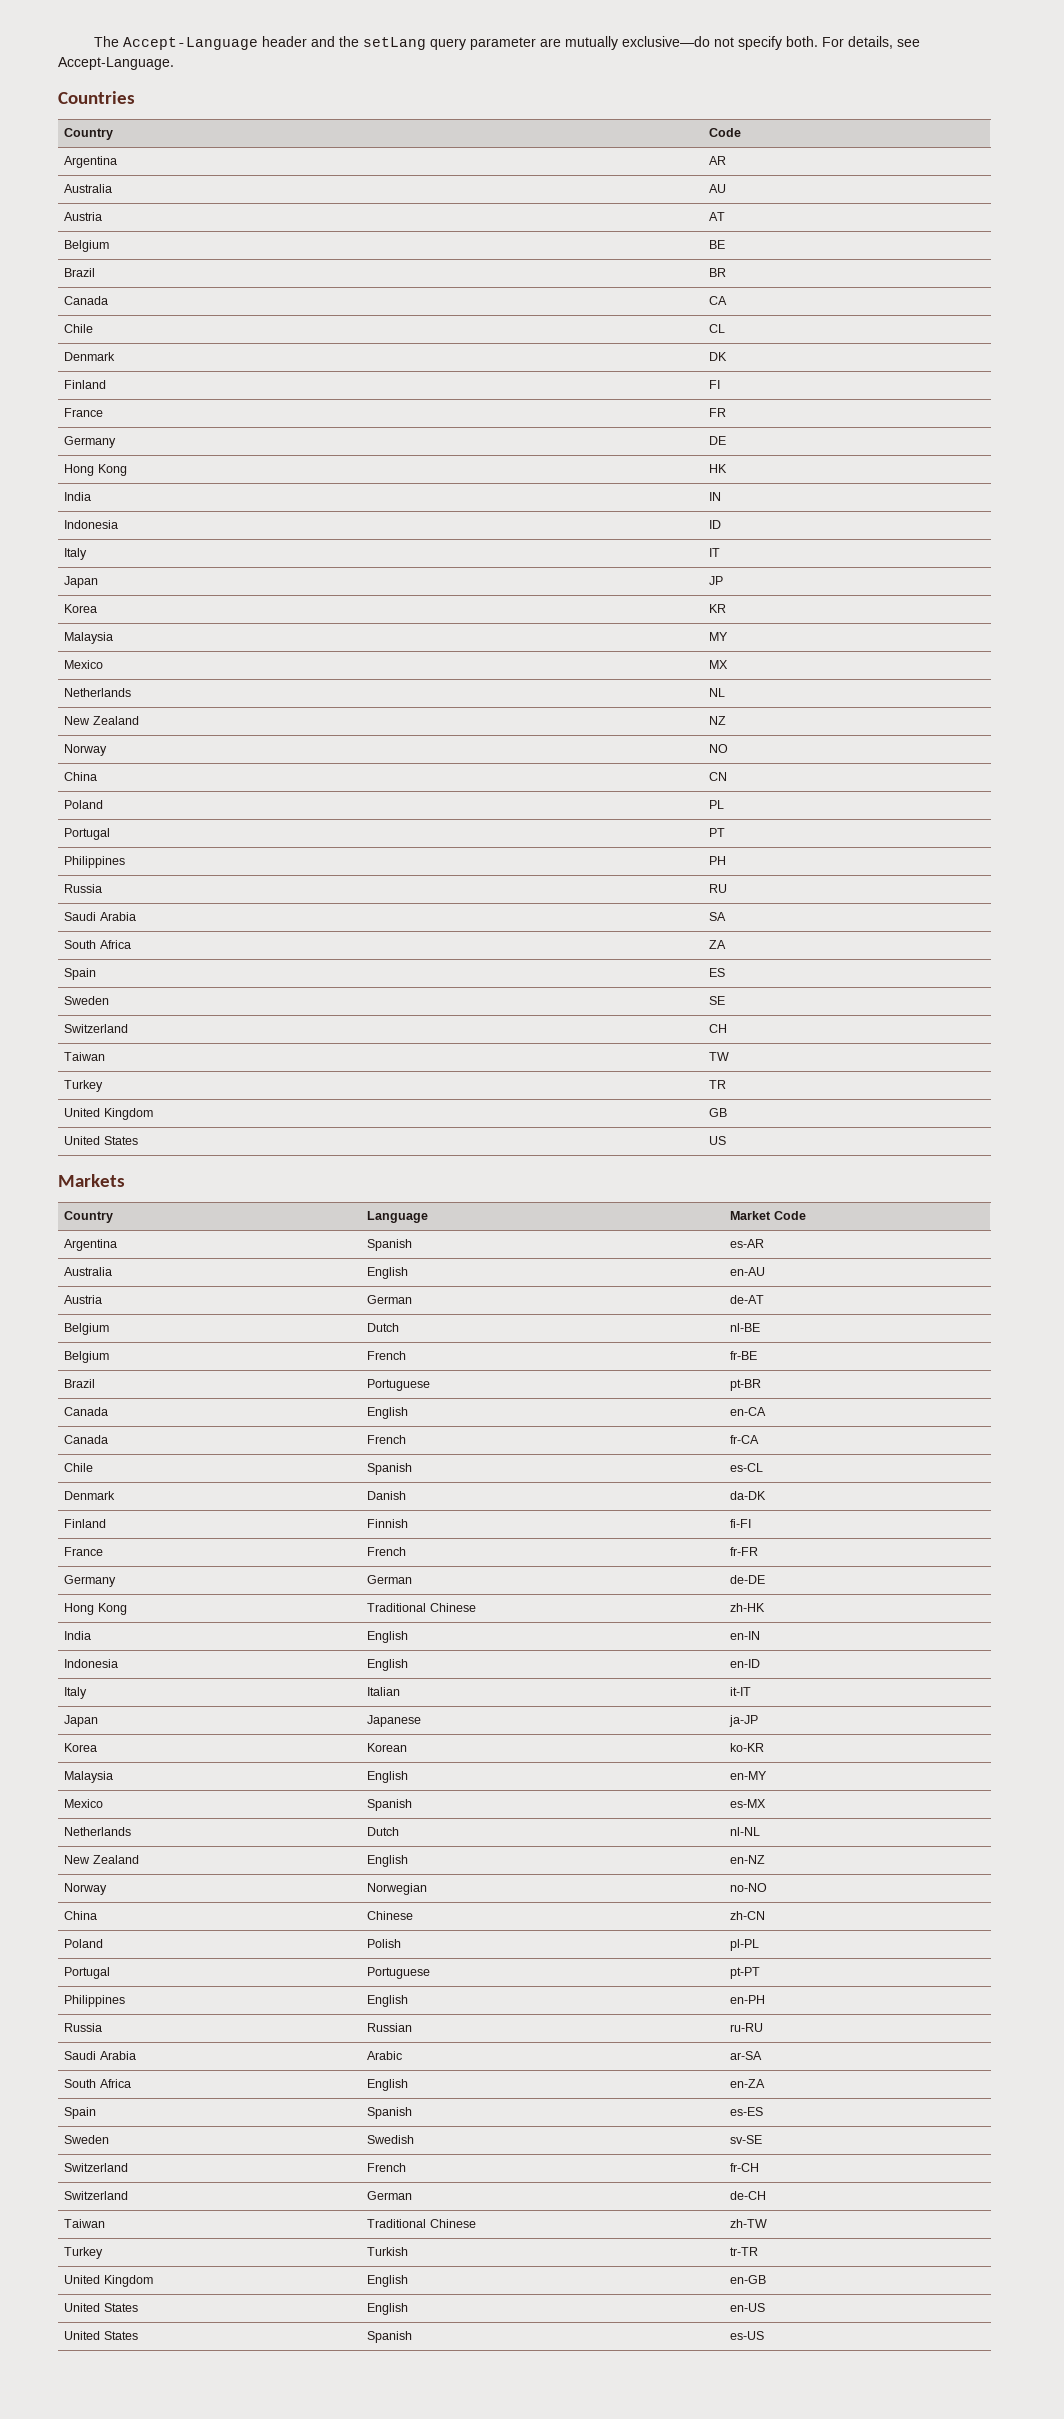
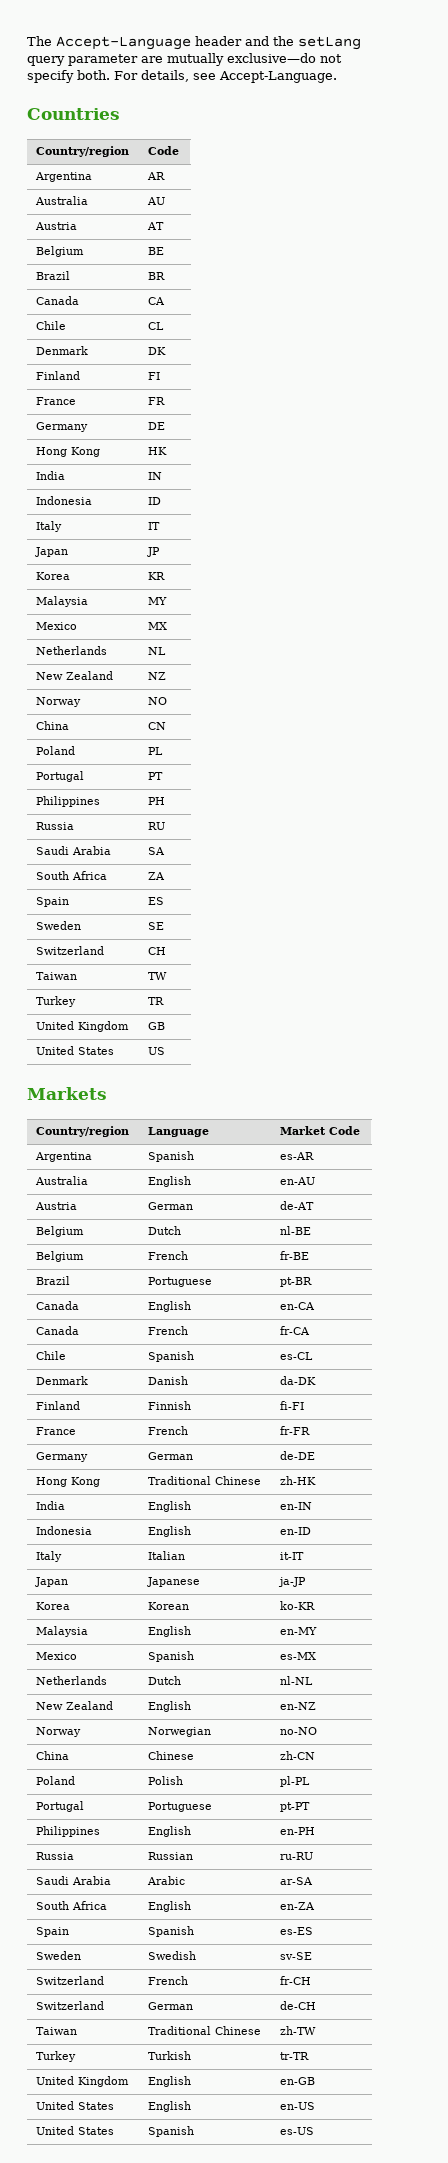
- Country | Code
+ Country/region | Code
- Country | Language | Market Code
+ Country/region | Language | Market Code

